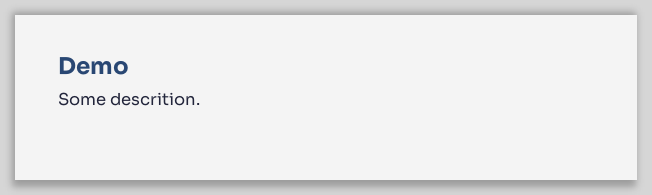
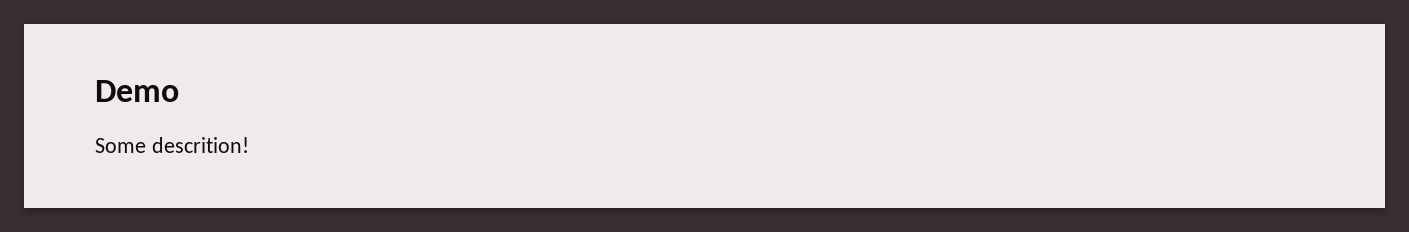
- Some descrition.
+ Some descrition!

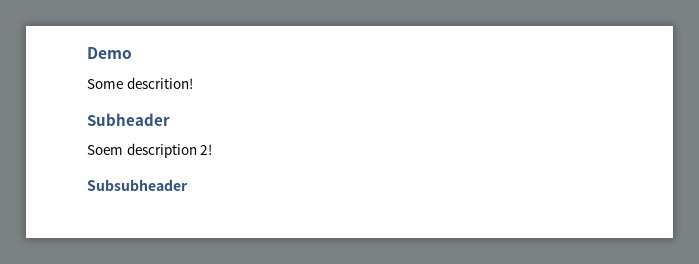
+ Subheader
+ Soem description 2!
+ Subsubheader

